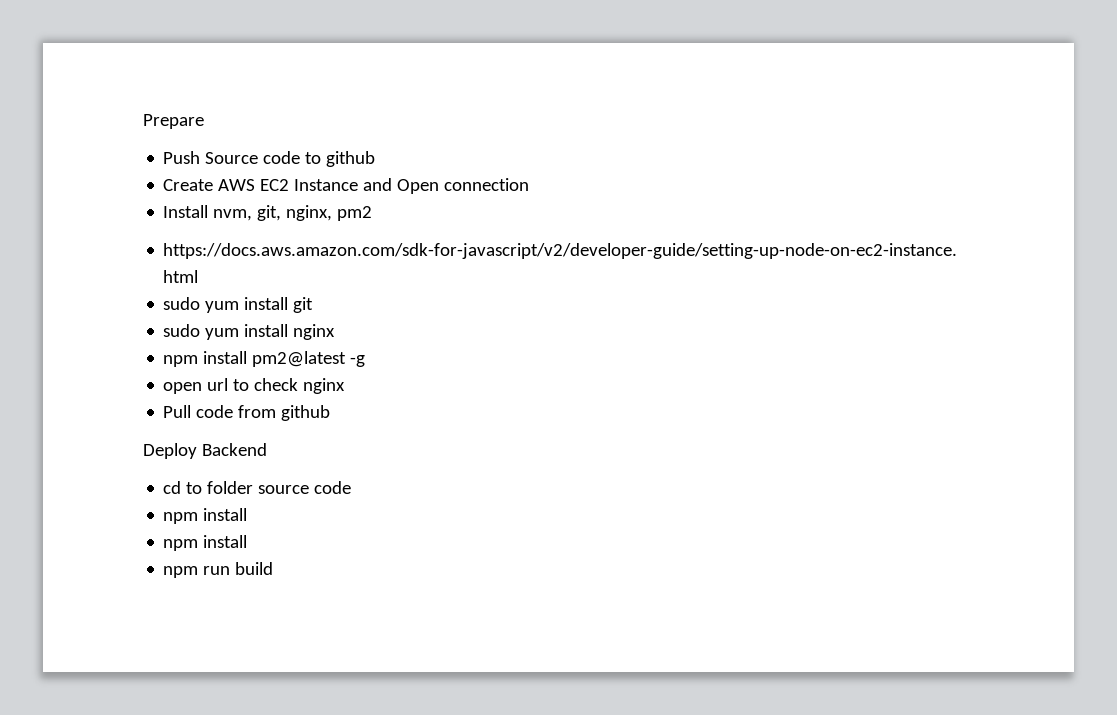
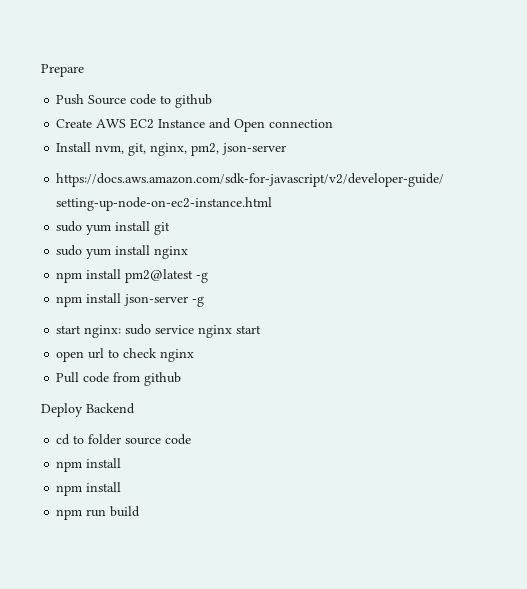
- Install nvm, git, nginx, pm2
+ Install nvm, git, nginx, pm2, json-server
+ npm install json-server -g
+ start nginx: sudo service nginx start

